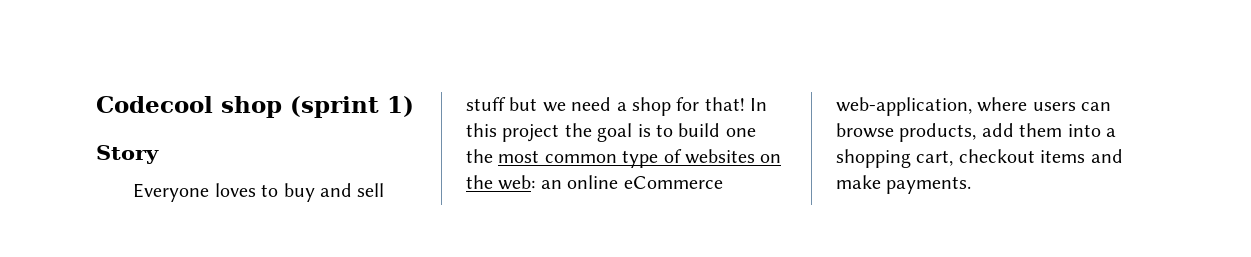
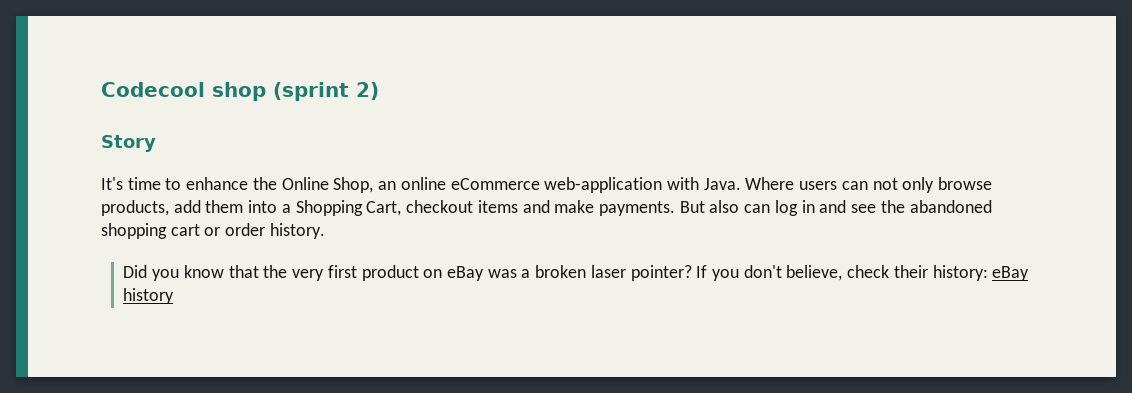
- Codecool shop (sprint 1)
+ Codecool shop (sprint 2)
- Everyone loves to buy and sell stuff but we need a shop for that! In this project the goal is to build one the most common type of websites on the web: an online eCommerce web-application, where users can browse products, add them into a shopping cart, checkout items and make payments.
+ It's time to enhance the Online Shop, an online eCommerce web-application with Java. Where users can not only browse products, add them into a Shopping Cart, checkout items and make payments.
+ But also can log in and see the abandoned shopping cart or order history.
+ Did you know that the very first product on eBay was a broken laser pointer? If you don't believe, check their history: eBay history

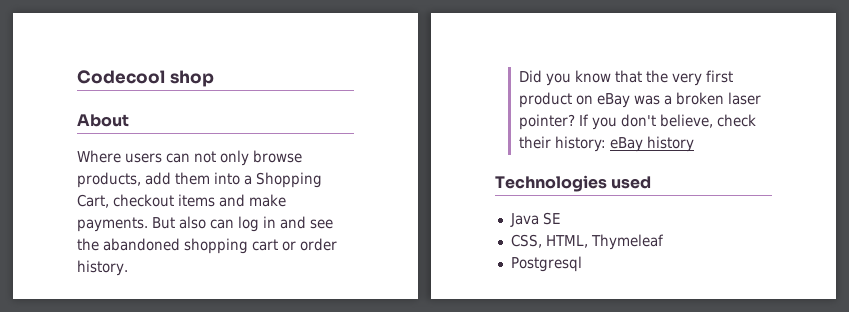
- Codecool shop (sprint 2)
- Story
- It's time to enhance the Online Shop, an online eCommerce web-application with Java. Where users can not only browse products, add them into a Shopping Cart, checkout items and make payments.
+ Codecool shop
+ About
+ Where users can not only browse products, add them into a Shopping Cart, checkout items and make payments.
+ Technologies used
+ Java SE
+ CSS, HTML, Thymeleaf
+ Postgresql

